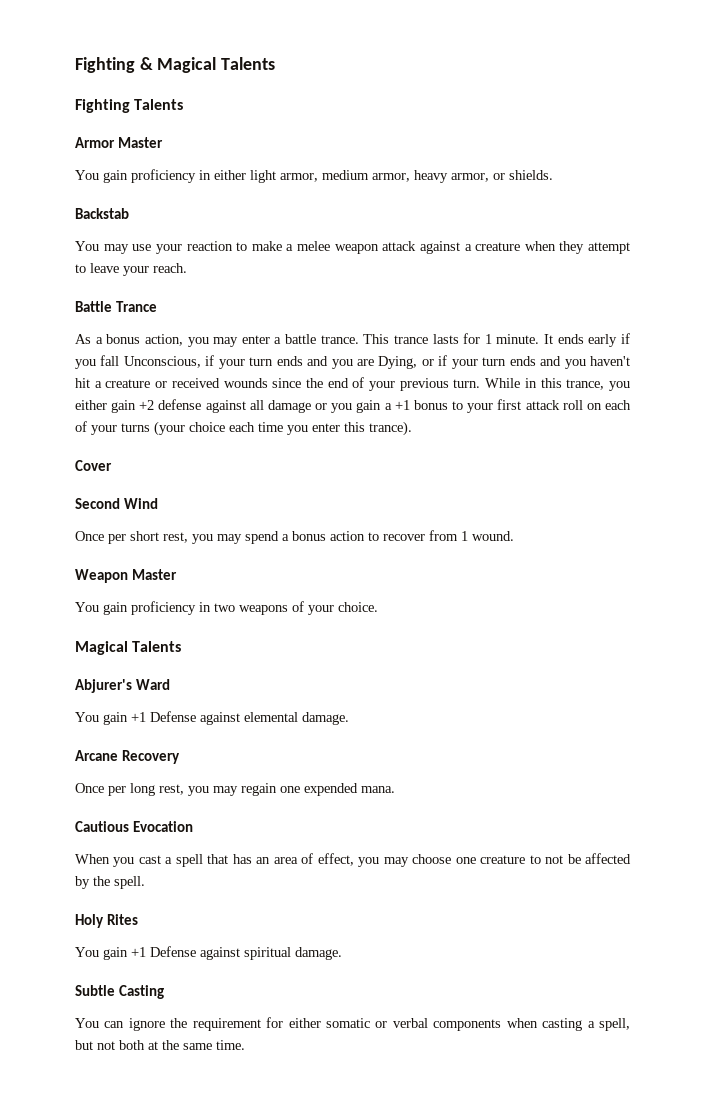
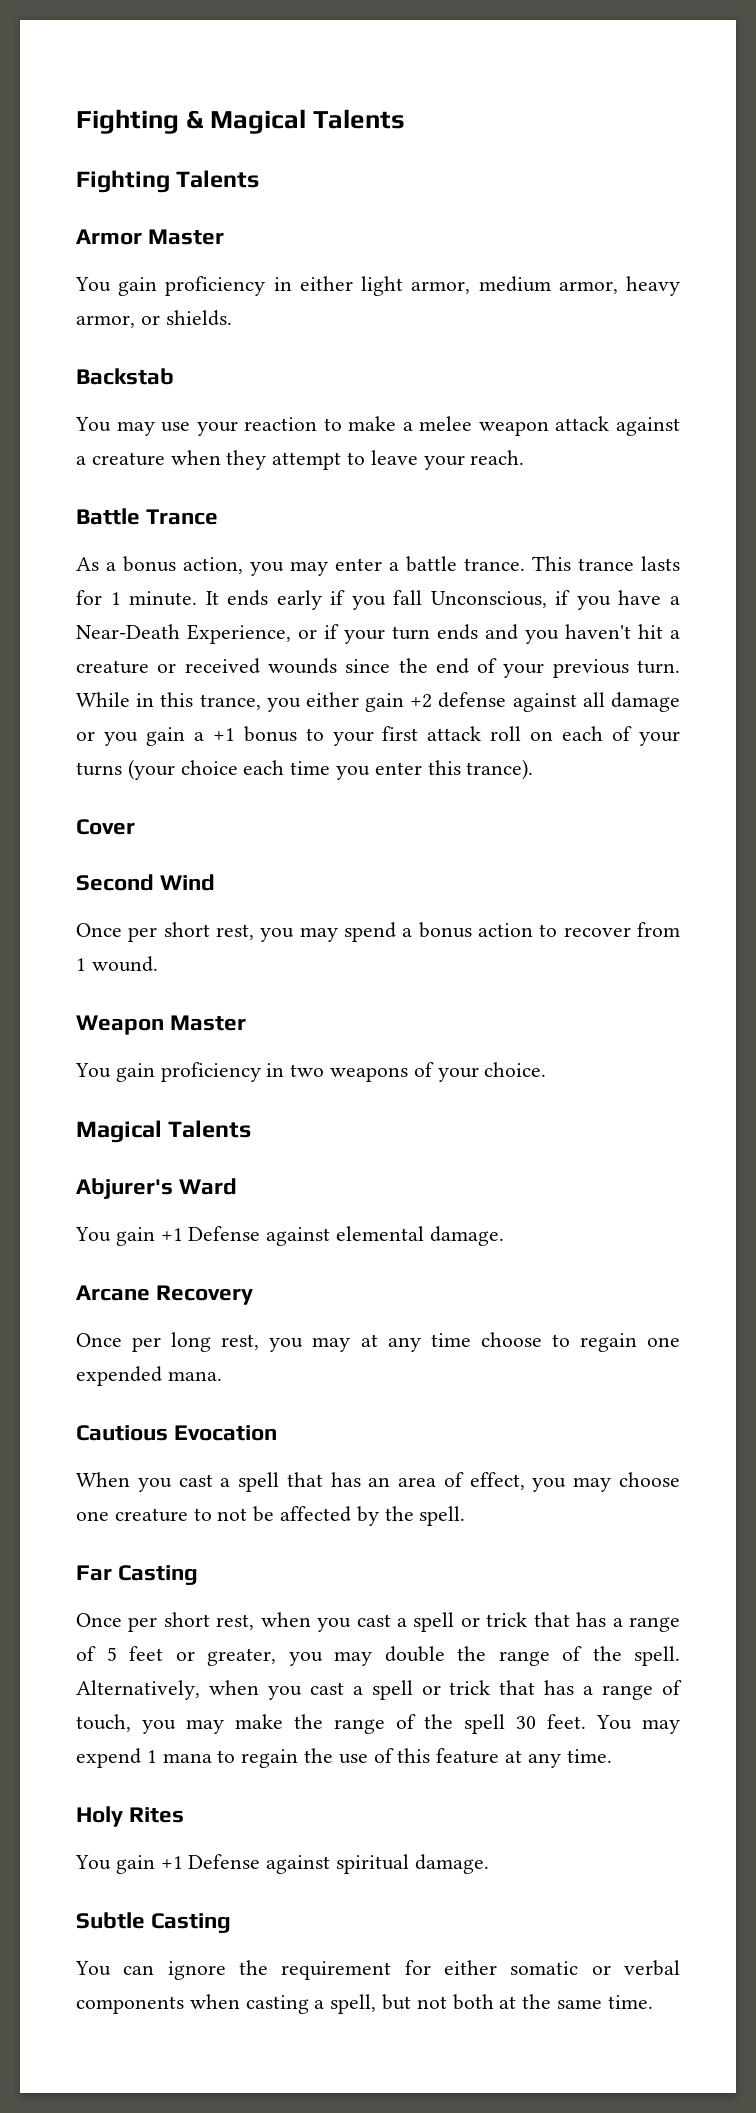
- It ends early if you fall Unconscious, if your turn ends and you are Dying, or if your turn ends and you haven't hit a creature or received wounds since the end of your previous turn.
+ It ends early if you fall Unconscious, if you have a Near-Death Experience, or if your turn ends and you haven't hit a creature or received wounds since the end of your previous turn.
- Once per long rest, you may regain one expended mana.
+ Once per long rest, you may at any time choose to regain one expended mana.
+ Far Casting
+ Once per short rest, when you cast a spell or trick that has a range of 5 feet or greater, you may double the range of the spell. Alternatively, when you cast a spell or trick that has a range of touch, you may make the range of the spell 30 feet. You may expend 1 mana to regain the use of this feature at any time.

